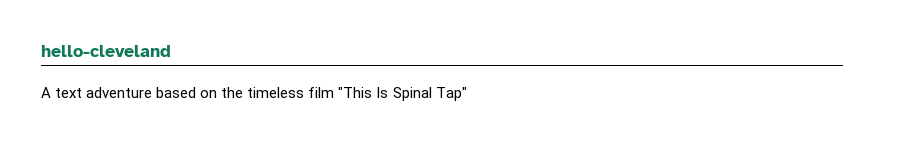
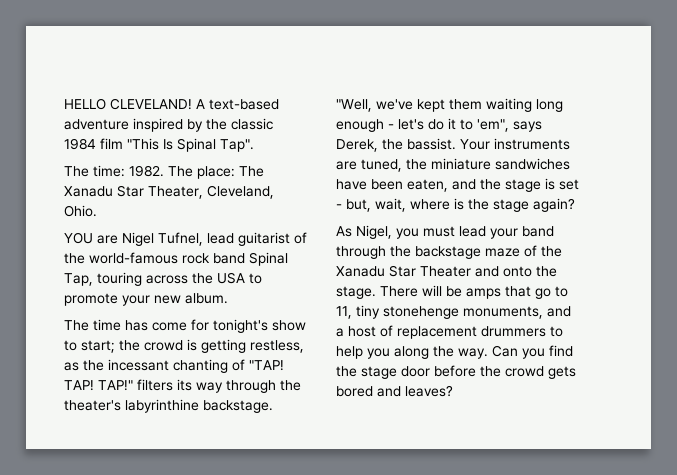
- hello-cleveland
- A text adventure based on the timeless film "This Is Spinal Tap"
+ HELLO CLEVELAND! A text-based adventure inspired by the classic 1984 film "This Is Spinal Tap".
+ The time: 1982. The place: The Xanadu Star Theater, Cleveland, Ohio.
+ YOU are Nigel Tufnel, lead guitarist of the world-famous rock band Spinal Tap, touring across the USA to promote your new album.
+ The time has come for tonight's show to start; the crowd is getting restless, as the incessant chanting of "TAP! TAP! TAP!" filters its way through the theater's labyrinthine backstage. "Well, we've kept them waiting long enough - let's do it to 'em", says Derek, the bassist. Your instruments are tuned, the miniature sandwiches have been eaten, and the stage is set - but, wait, where is the stage again?
+ As Nigel, you must lead your band through the backstage maze of the Xanadu Star Theater and onto the stage. There will be amps that go to 11, tiny stonehenge monuments, and a host of replacement drummers to help you along the way. Can you find the stage door before the crowd gets bored and leaves?

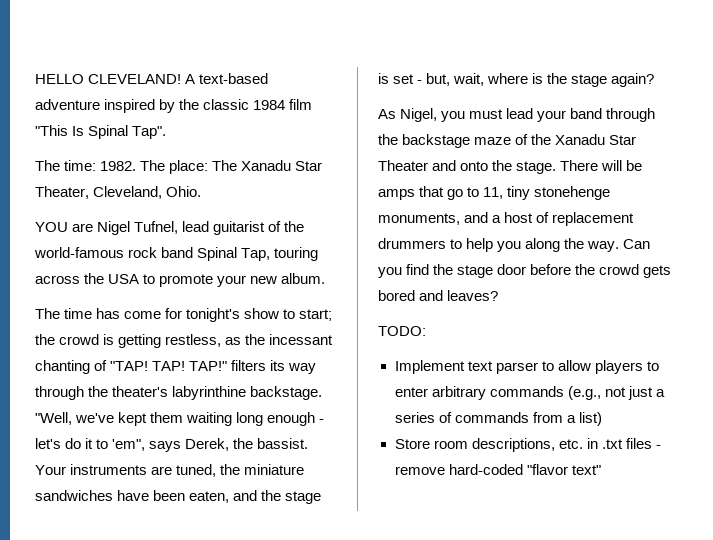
+ TODO:
+ Implement text parser to allow players to enter arbitrary commands (e.g., not just a series of commands from a list)
+ Store room descriptions, etc. in .txt files - remove hard-coded "flavor text"

